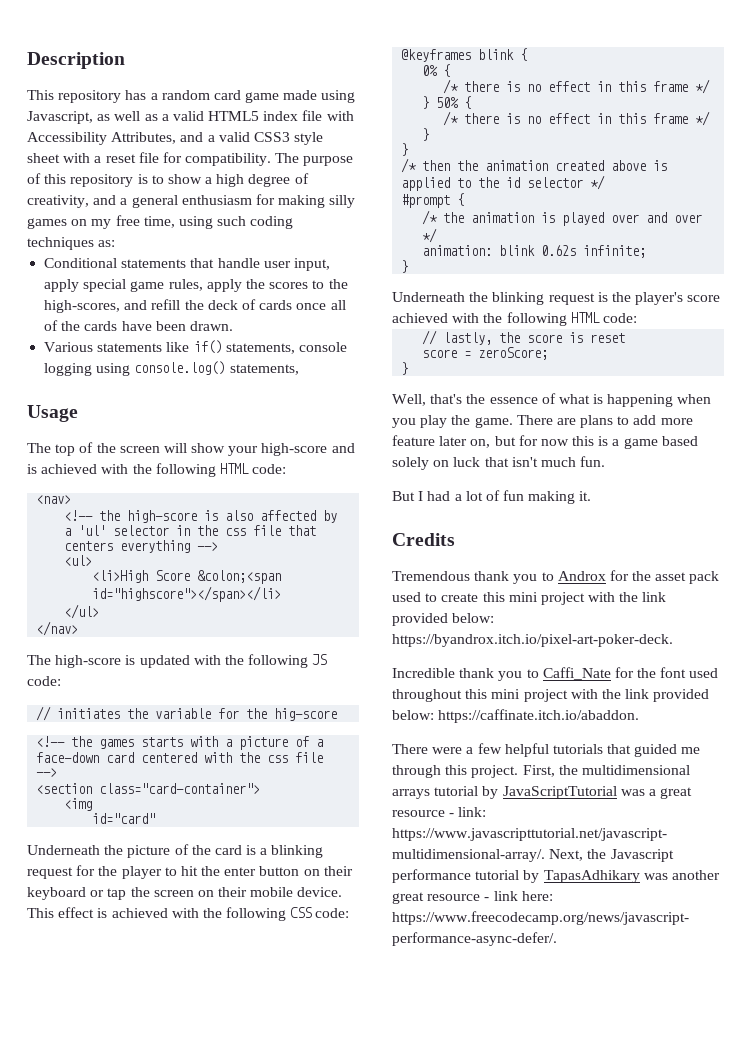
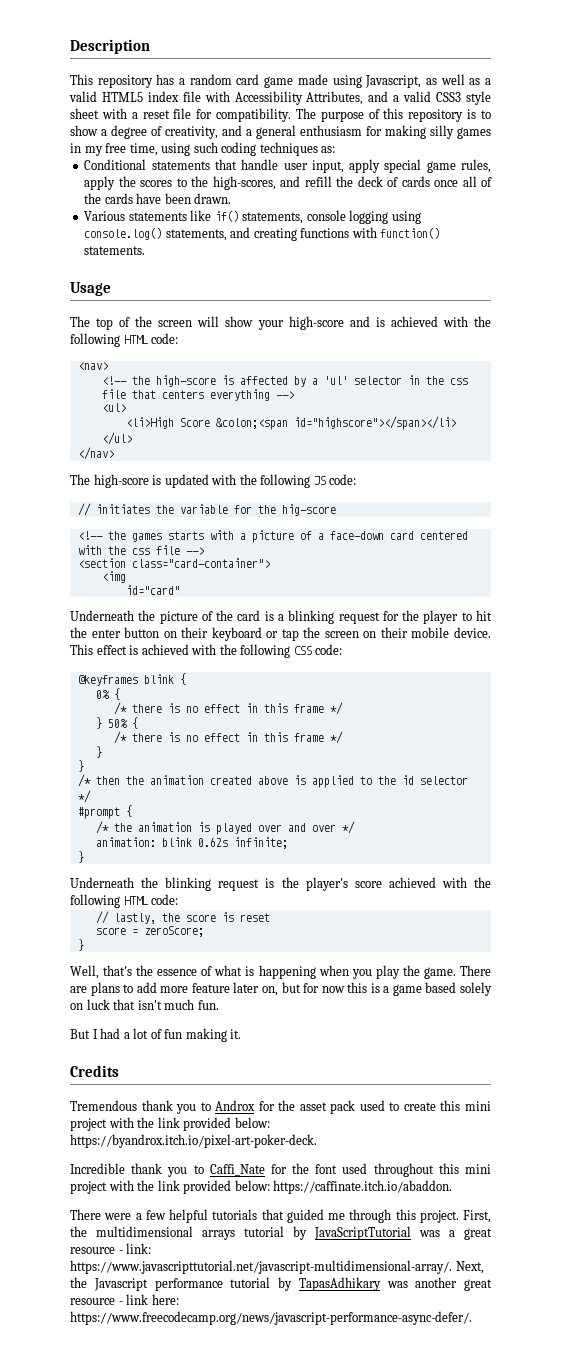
- The purpose of this repository is to show a high degree of creativity, and a general enthusiasm for making silly games on my free time, using such coding techniques as:
+ The purpose of this repository is to show a degree of creativity, and a general enthusiasm for making silly games in my free time, using such coding techniques as:
- Various statements like if() statements, console logging using console.log() statements,
+ Various statements like if() statements, console logging using console.log() statements, and creating functions with function() statements.
- <!-- the high-score is also affected by a 'ul' selector in the css file that centers everything -->
+ <!-- the high-score is affected by a 'ul' selector in the css file that centers everything -->

